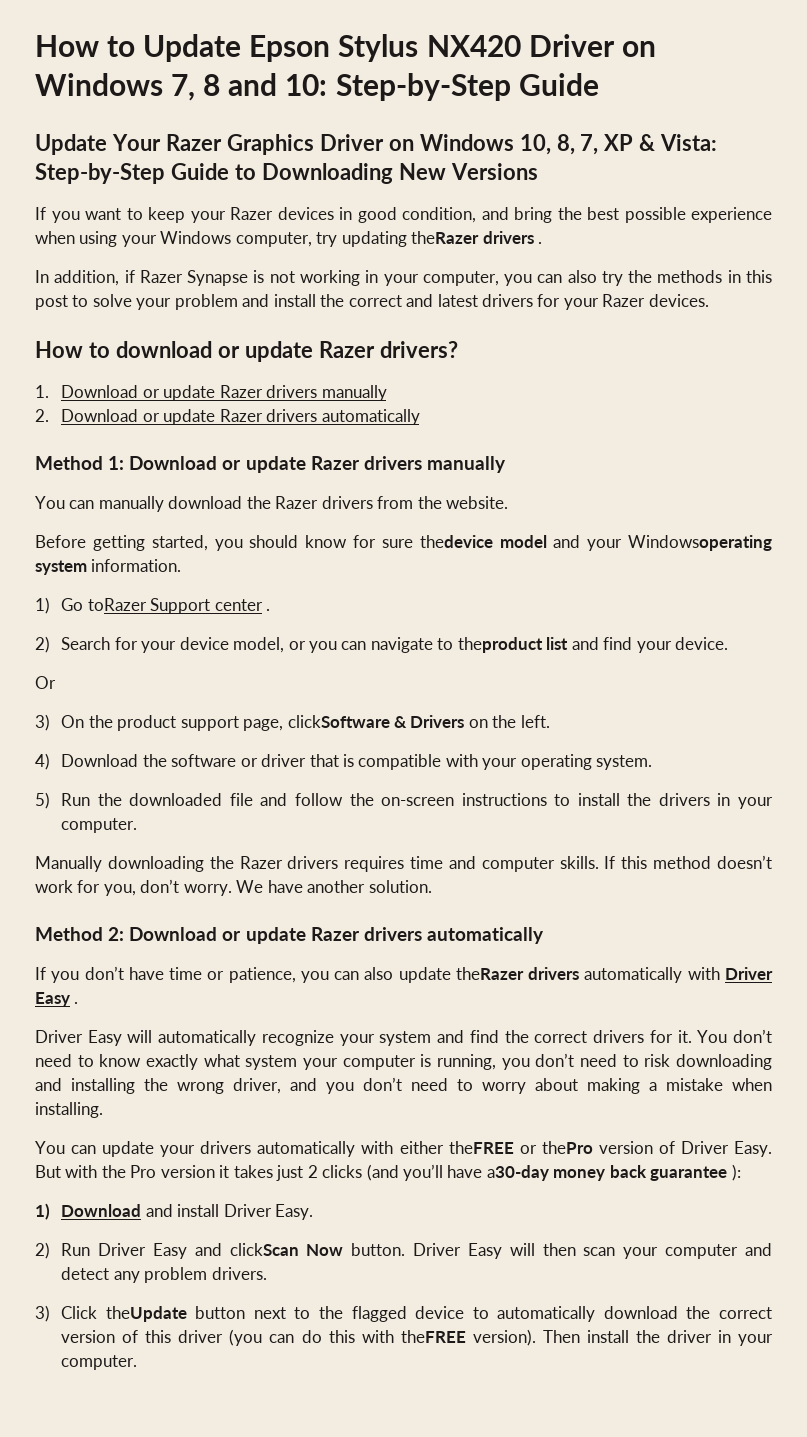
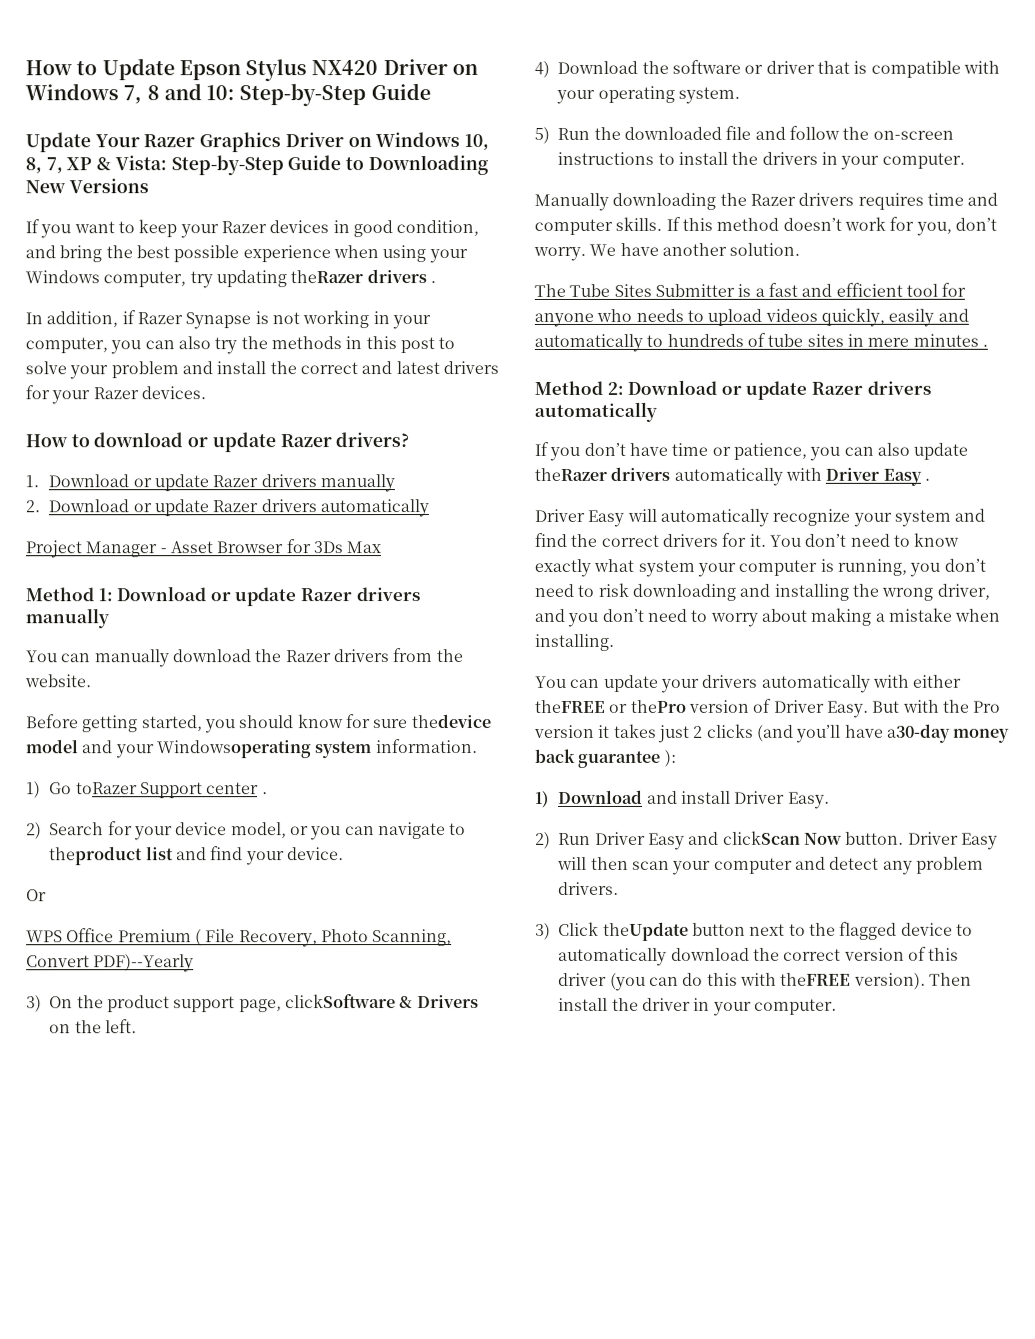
+ Project Manager - Asset Browser for 3Ds Max
+ WPS Office Premium ( File Recovery, Photo Scanning, Convert PDF)--Yearly
+ The Tube Sites Submitter is a fast and efficient tool for anyone who needs to upload videos quickly, easily and automatically to hundreds of tube sites in mere minutes .

